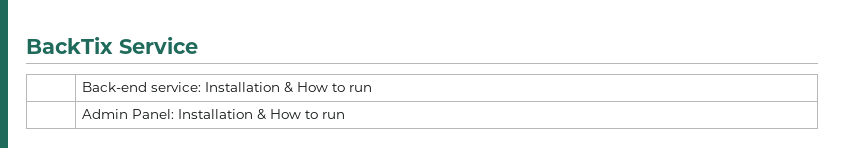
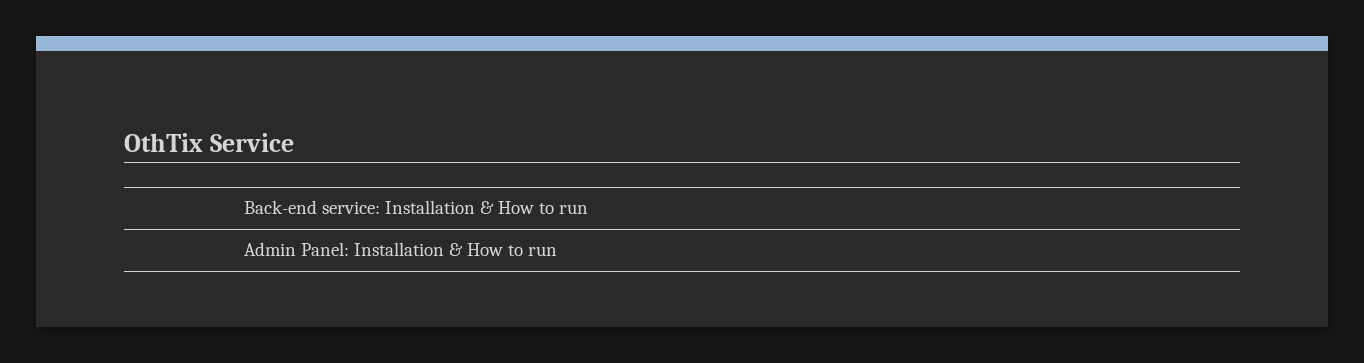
- BackTix Service
+ OthTix Service

